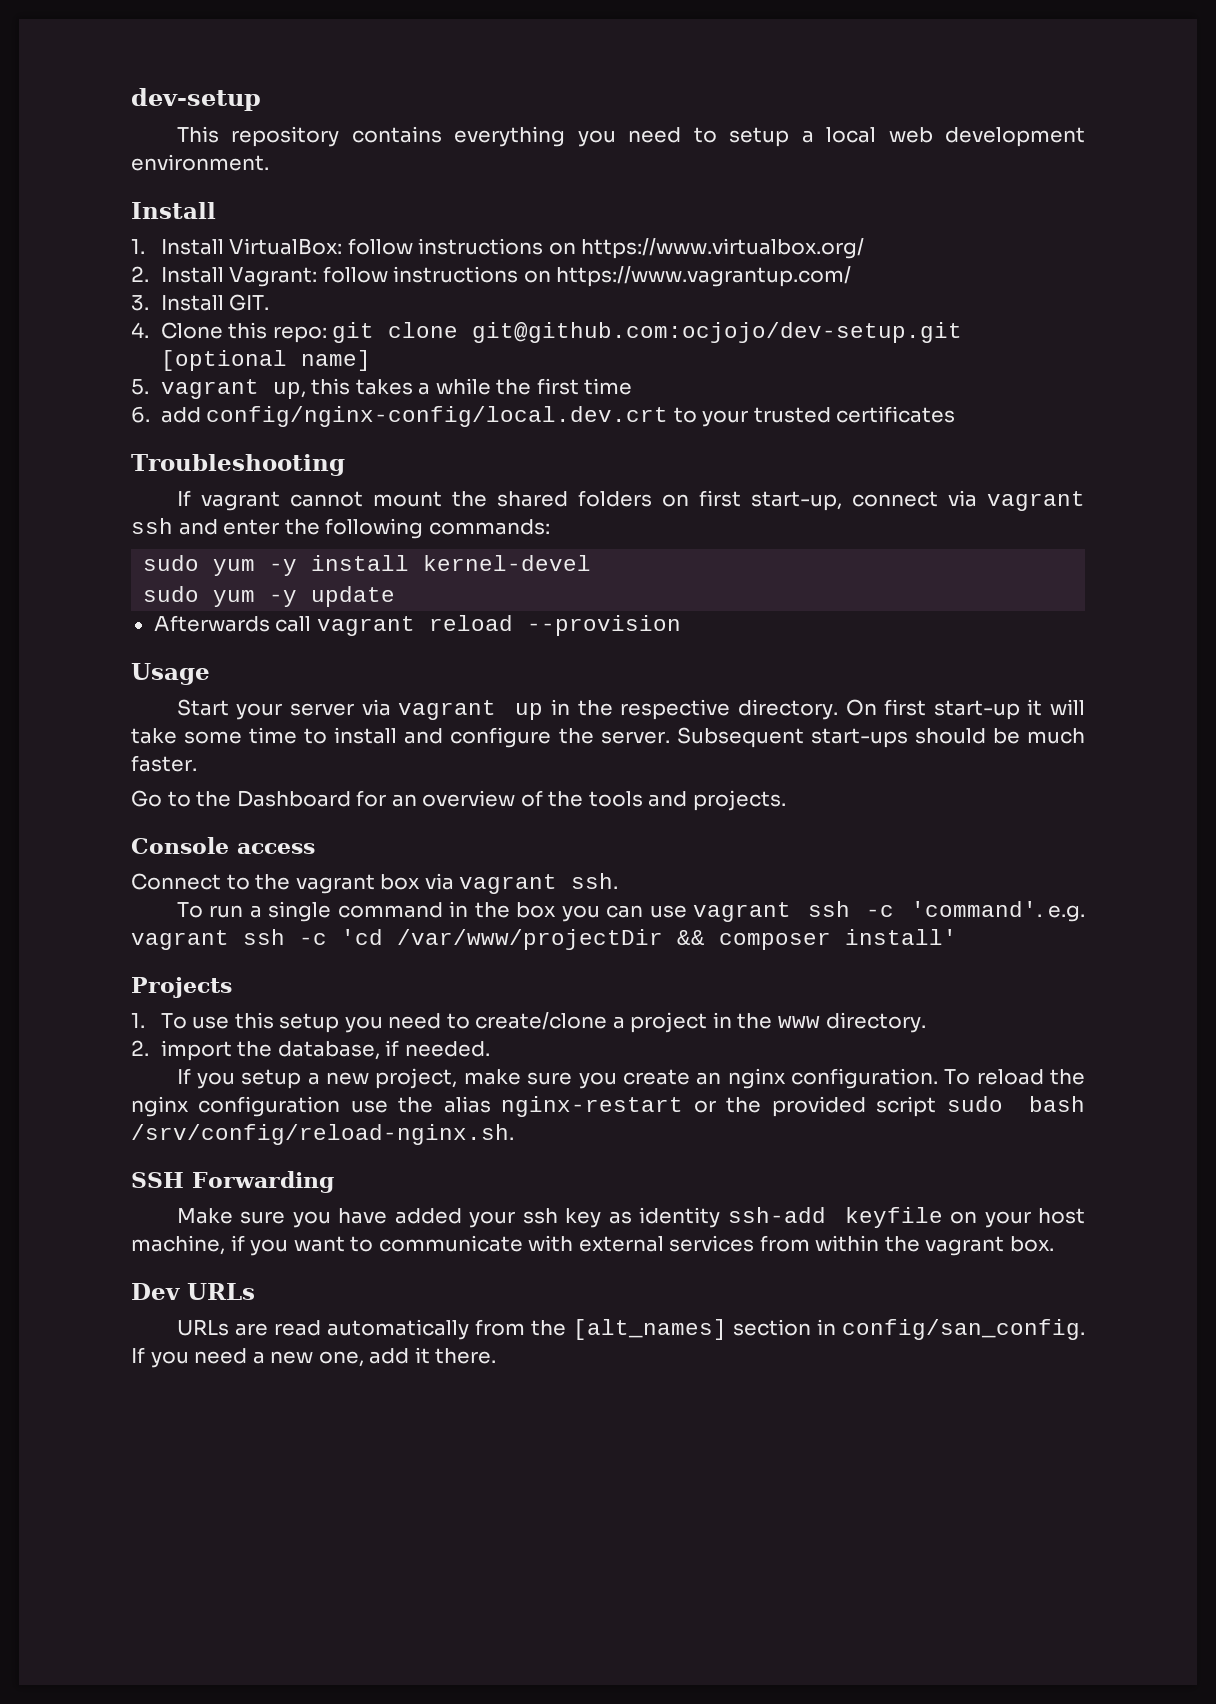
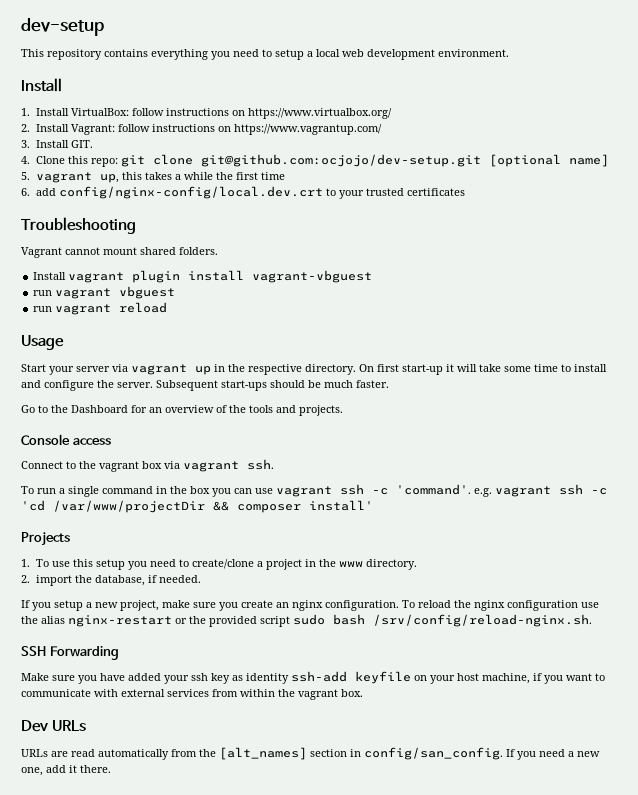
- If vagrant cannot mount the shared folders on first start-up, connect via vagrant ssh and enter the following commands:
- sudo yum -y install kernel-devel
- sudo yum -y update
- Afterwards call vagrant reload --provision
+ Vagrant cannot mount shared folders.
+ Install vagrant plugin install vagrant-vbguest
+ run vagrant vbguest
+ run vagrant reload

